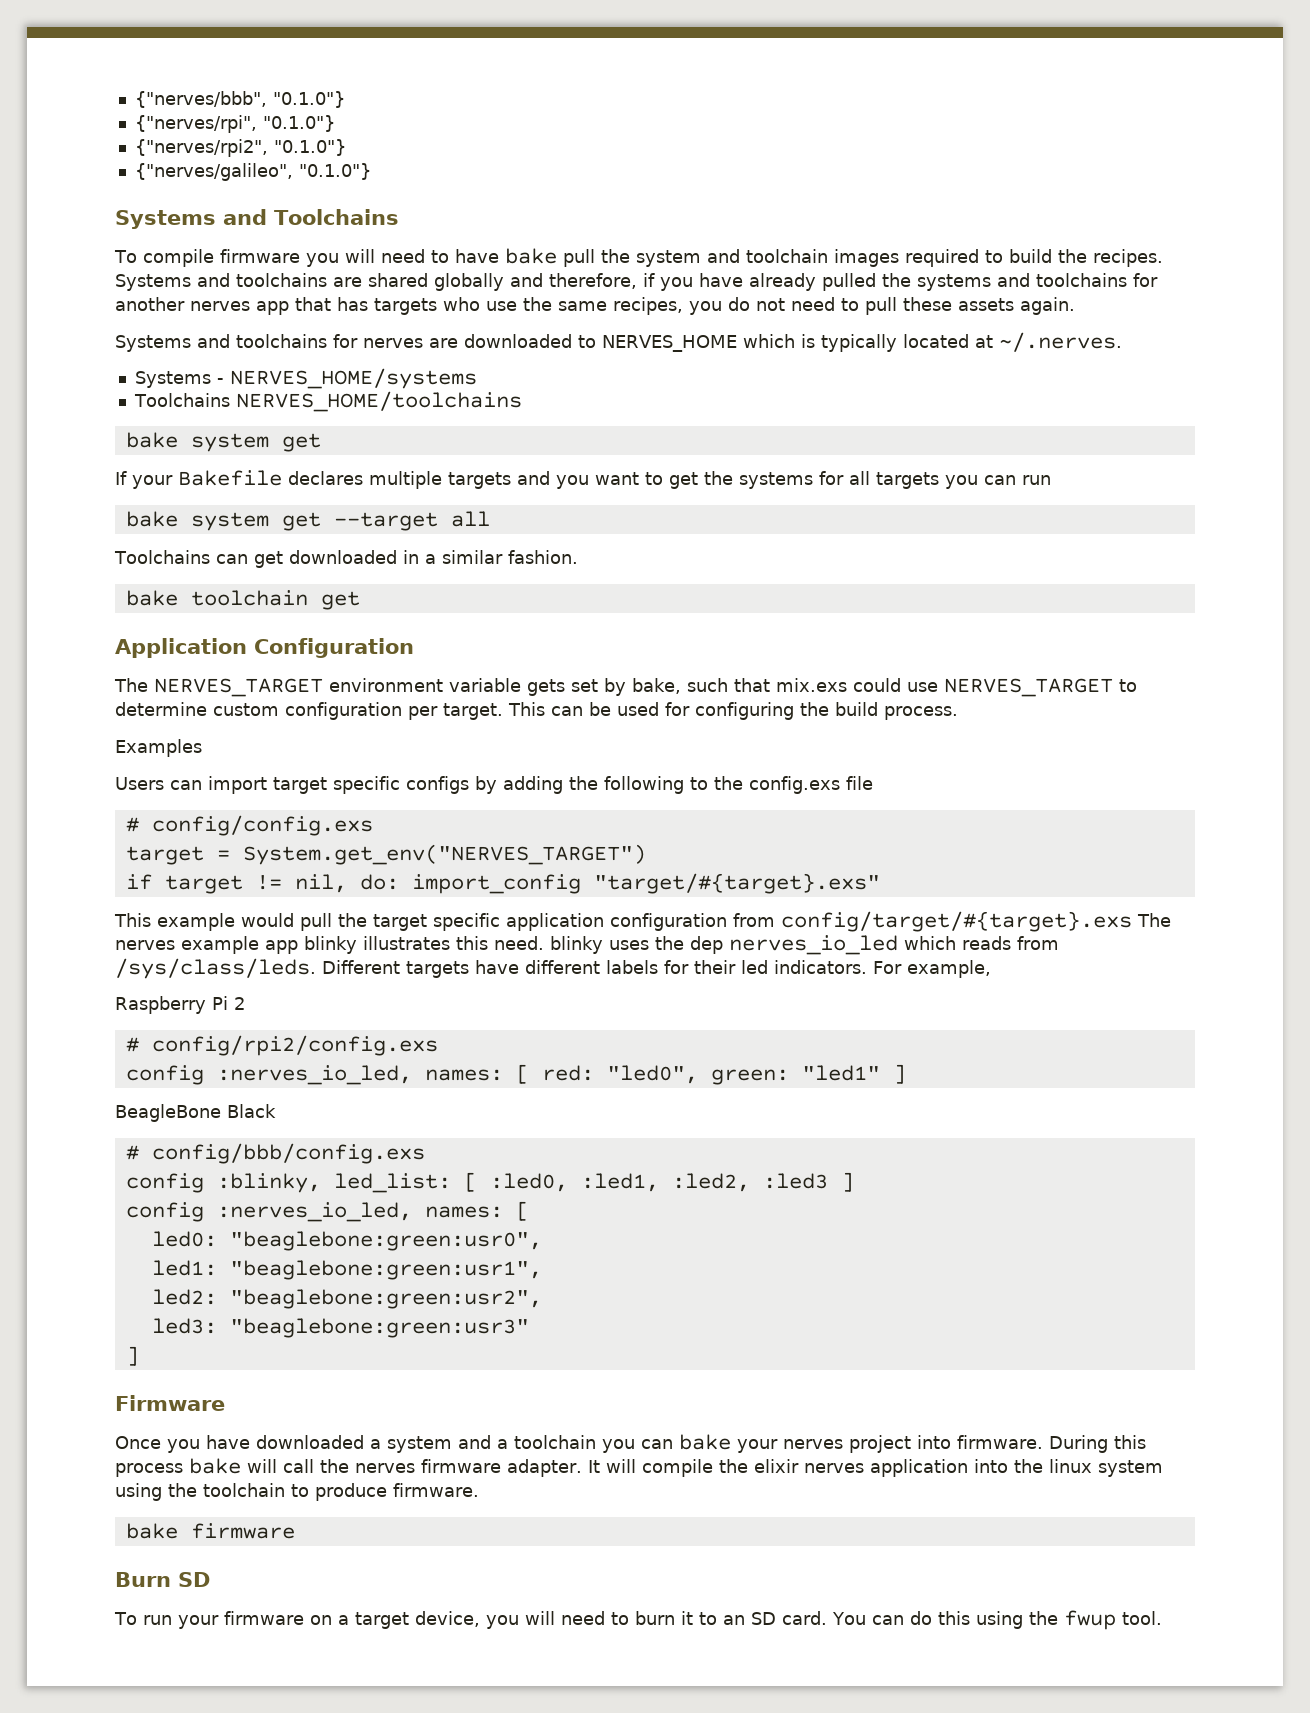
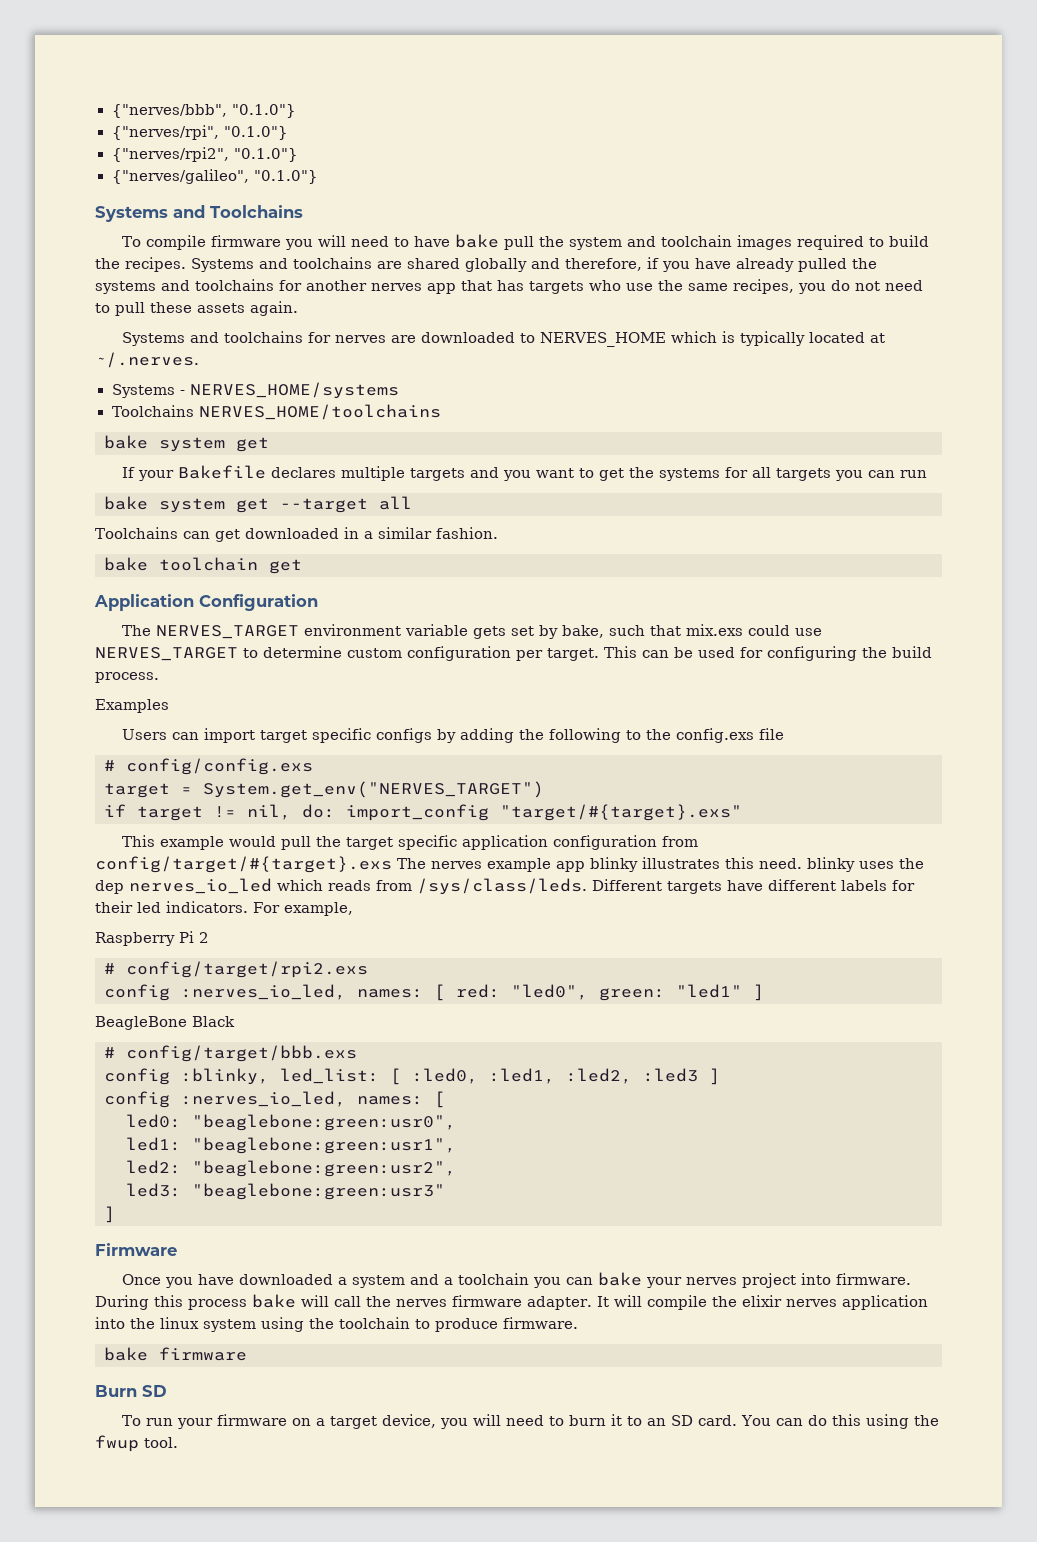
- # config/rpi2/config.exs
+ # config/target/rpi2.exs
- # config/bbb/config.exs
+ # config/target/bbb.exs

